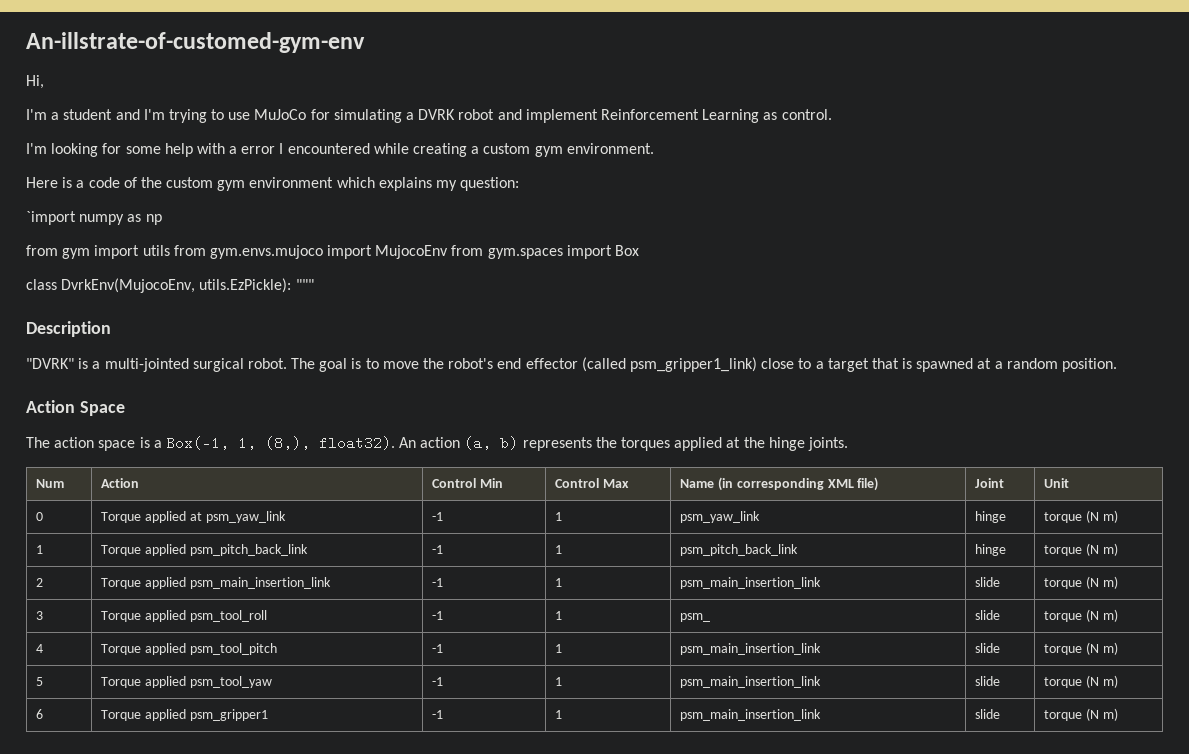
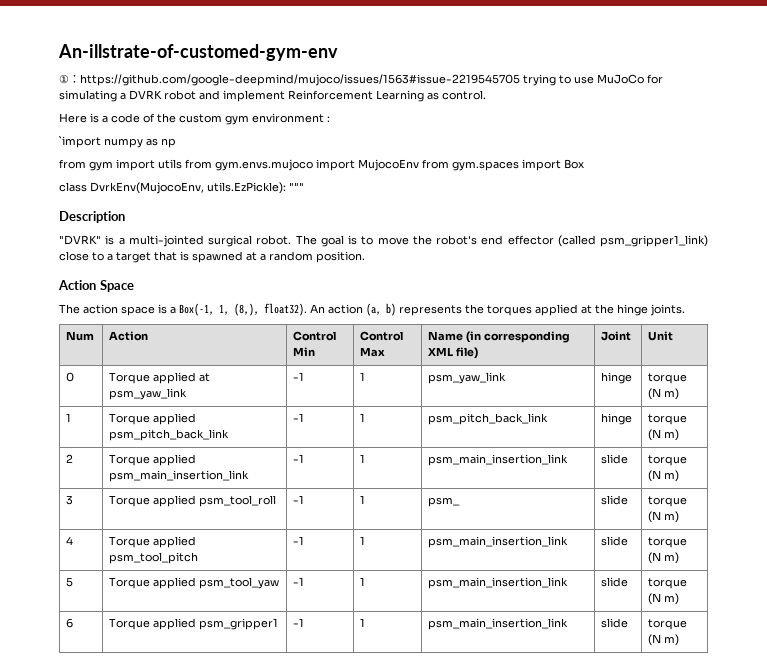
- Hi,
- I'm a student and I'm trying to use MuJoCo for simulating a DVRK robot and implement Reinforcement Learning as control.
+ ①：https://github.com/google-deepmind/mujoco/issues/1563#issue-2219545705 trying to use MuJoCo for simulating a DVRK robot and implement Reinforcement Learning as control.
- I'm looking for some help with a error I encountered while creating a custom gym environment.
- Here is a code of the custom gym environment which explains my question:
+ Here is a code of the custom gym environment :

